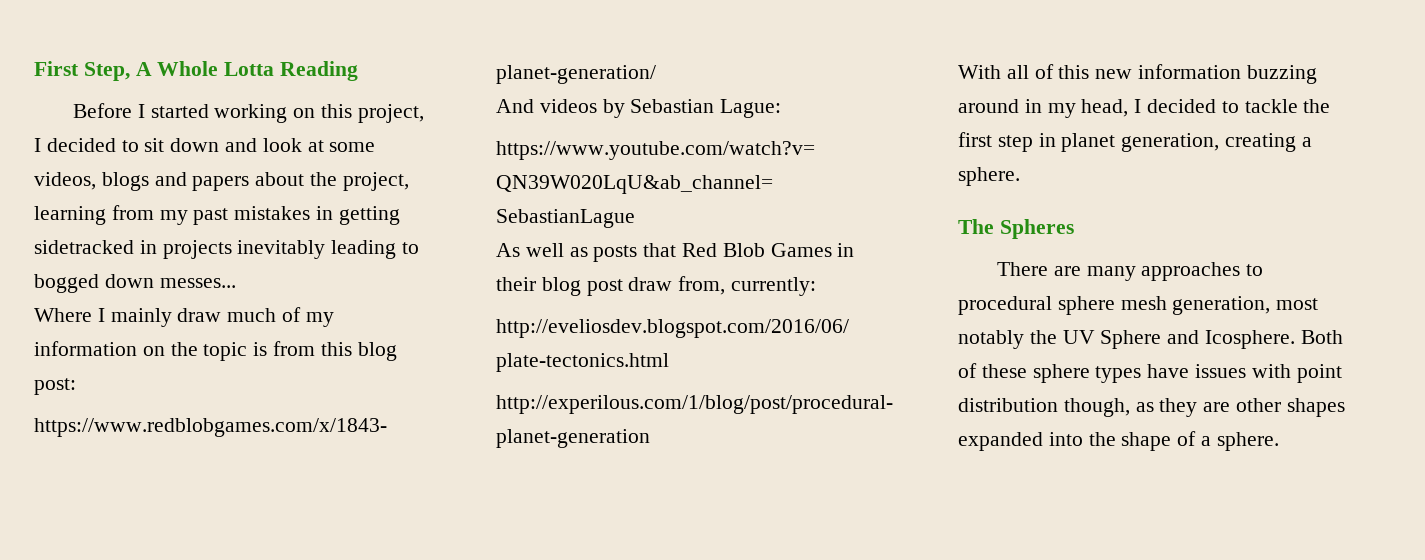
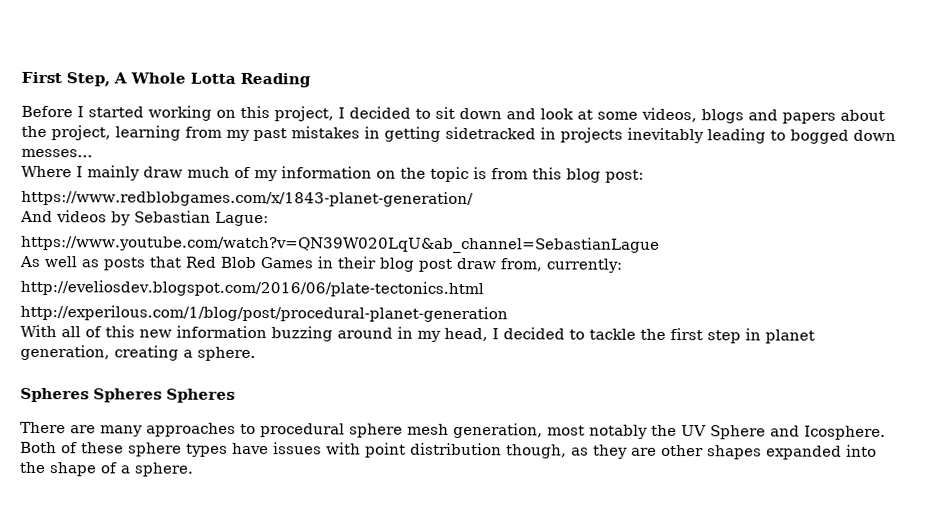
- The Spheres
+ Spheres Spheres Spheres

